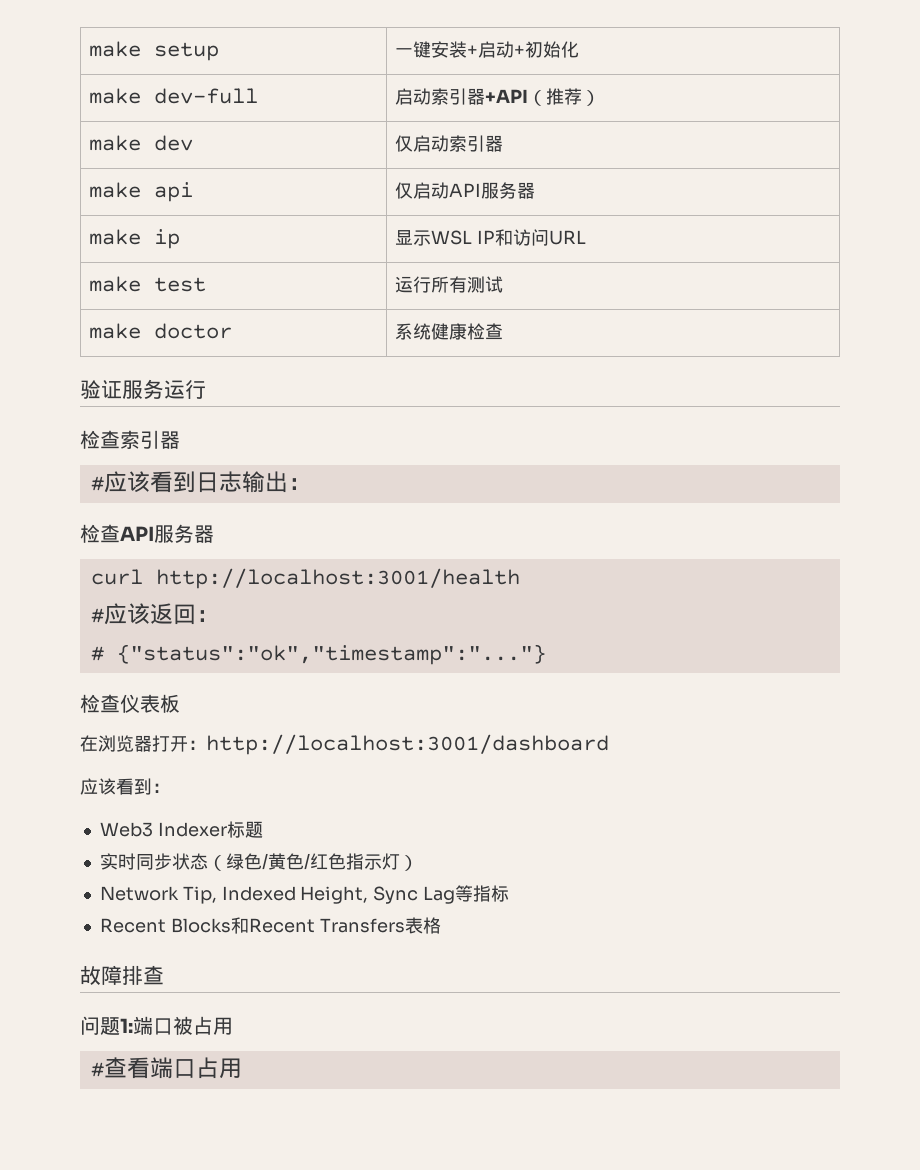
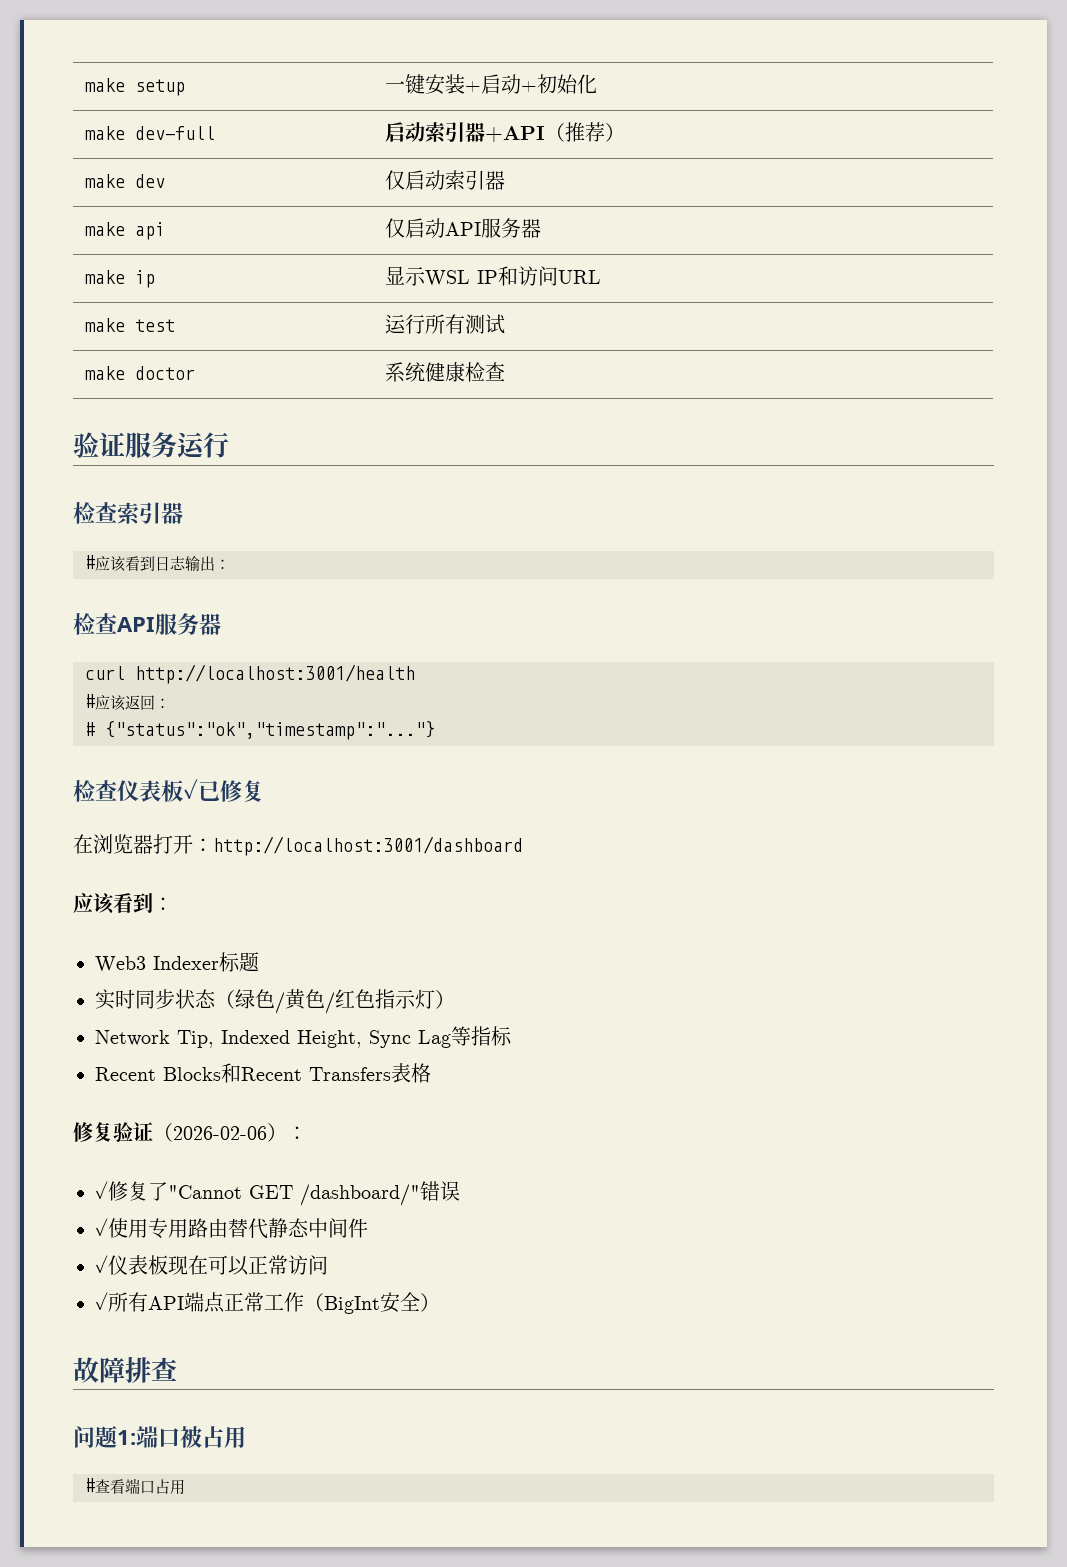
- 检查仪表板
+ 检查仪表板✓已修复
+ 修复验证（2026-02-06）：
+ ✓修复了"Cannot GET /dashboard/"错误
+ ✓使用专用路由替代静态中间件
+ ✓仪表板现在可以正常访问
+ ✓所有API端点正常工作（BigInt安全）

